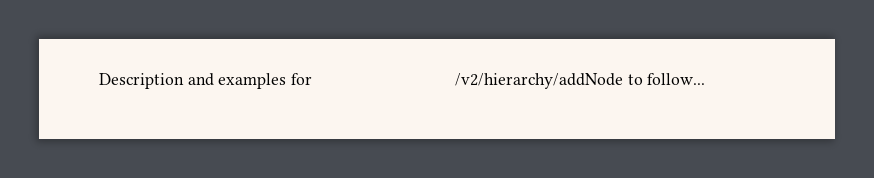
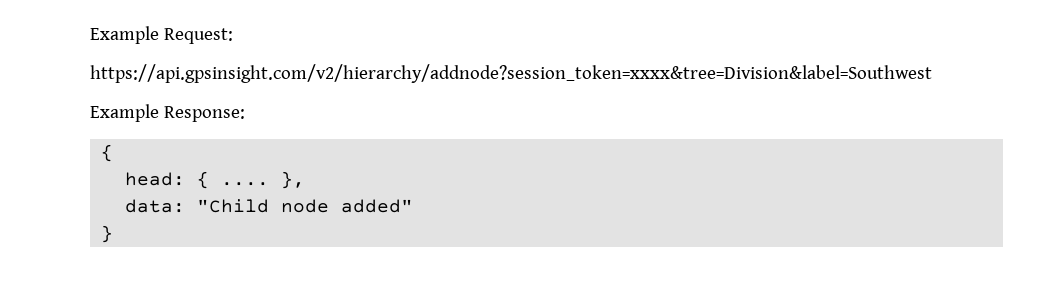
- Description and examples for /v2/hierarchy/addNode to follow...
+ Example Request:
+ https://api.gpsinsight.com/v2/hierarchy/addnode?session_token=xxxx&tree=Division&label=Southwest
+ Example Response:
+ {
+ head: { .... },
+ data: "Child node added"
+ }

